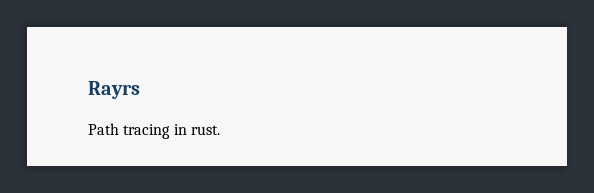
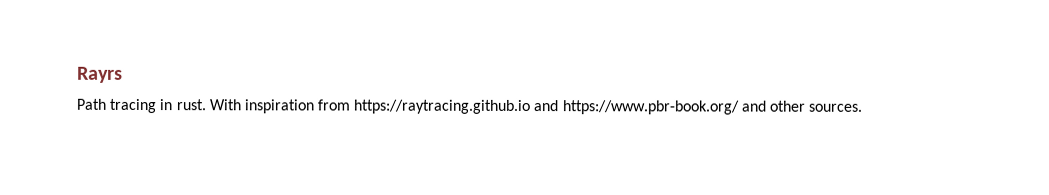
+ With inspiration from https://raytracing.github.io and https://www.pbr-book.org/ and other sources.

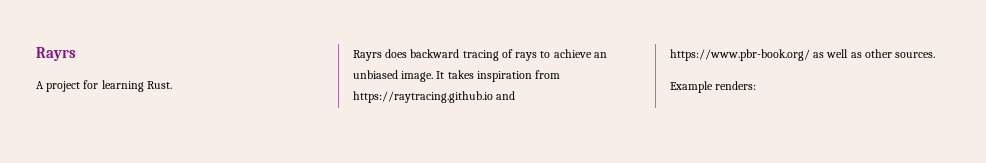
- Path tracing in rust. With inspiration from https://raytracing.github.io and https://www.pbr-book.org/ and other sources.
+ A project for learning Rust.
+ Rayrs does backward tracing of rays to achieve an unbiased image. It takes inspiration from https://raytracing.github.io and https://www.pbr-book.org/ as well as other sources.
+ Example renders:

